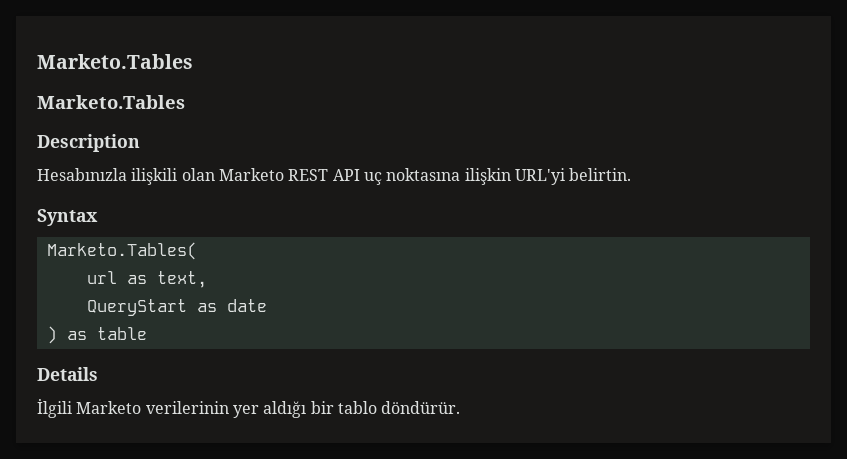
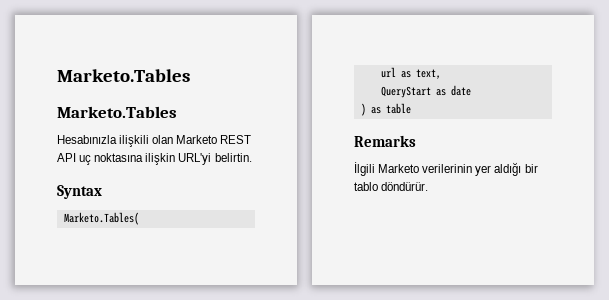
- Description
- Details
+ Remarks

